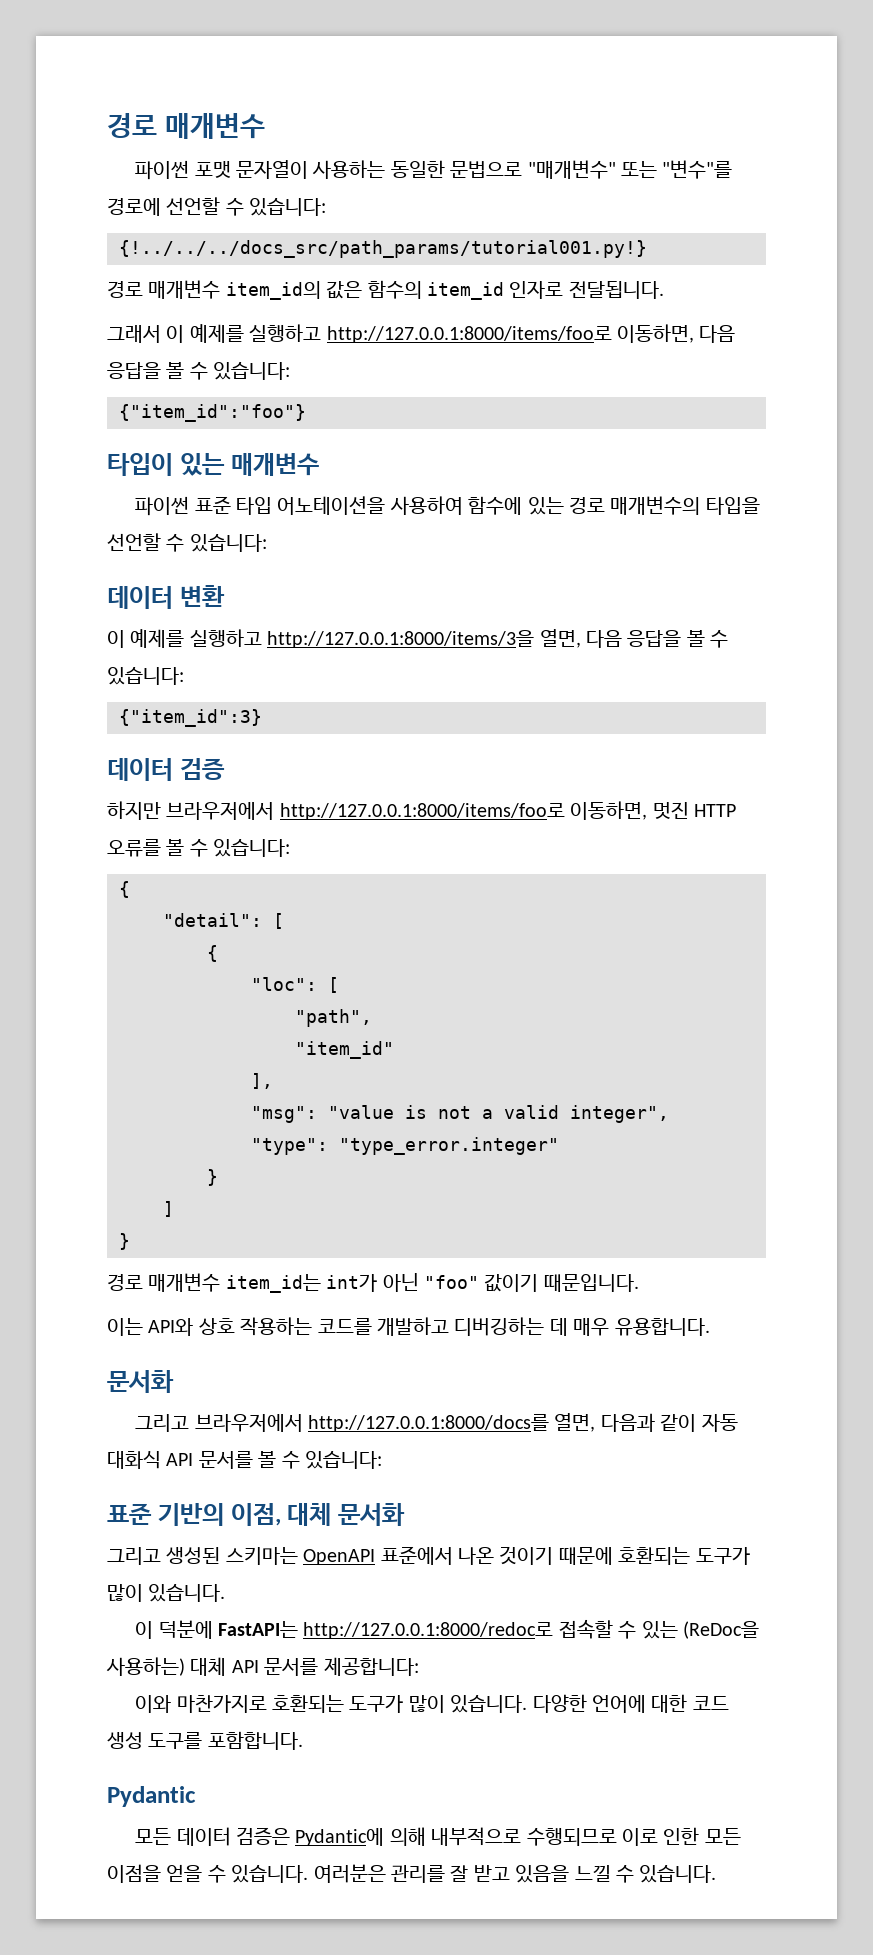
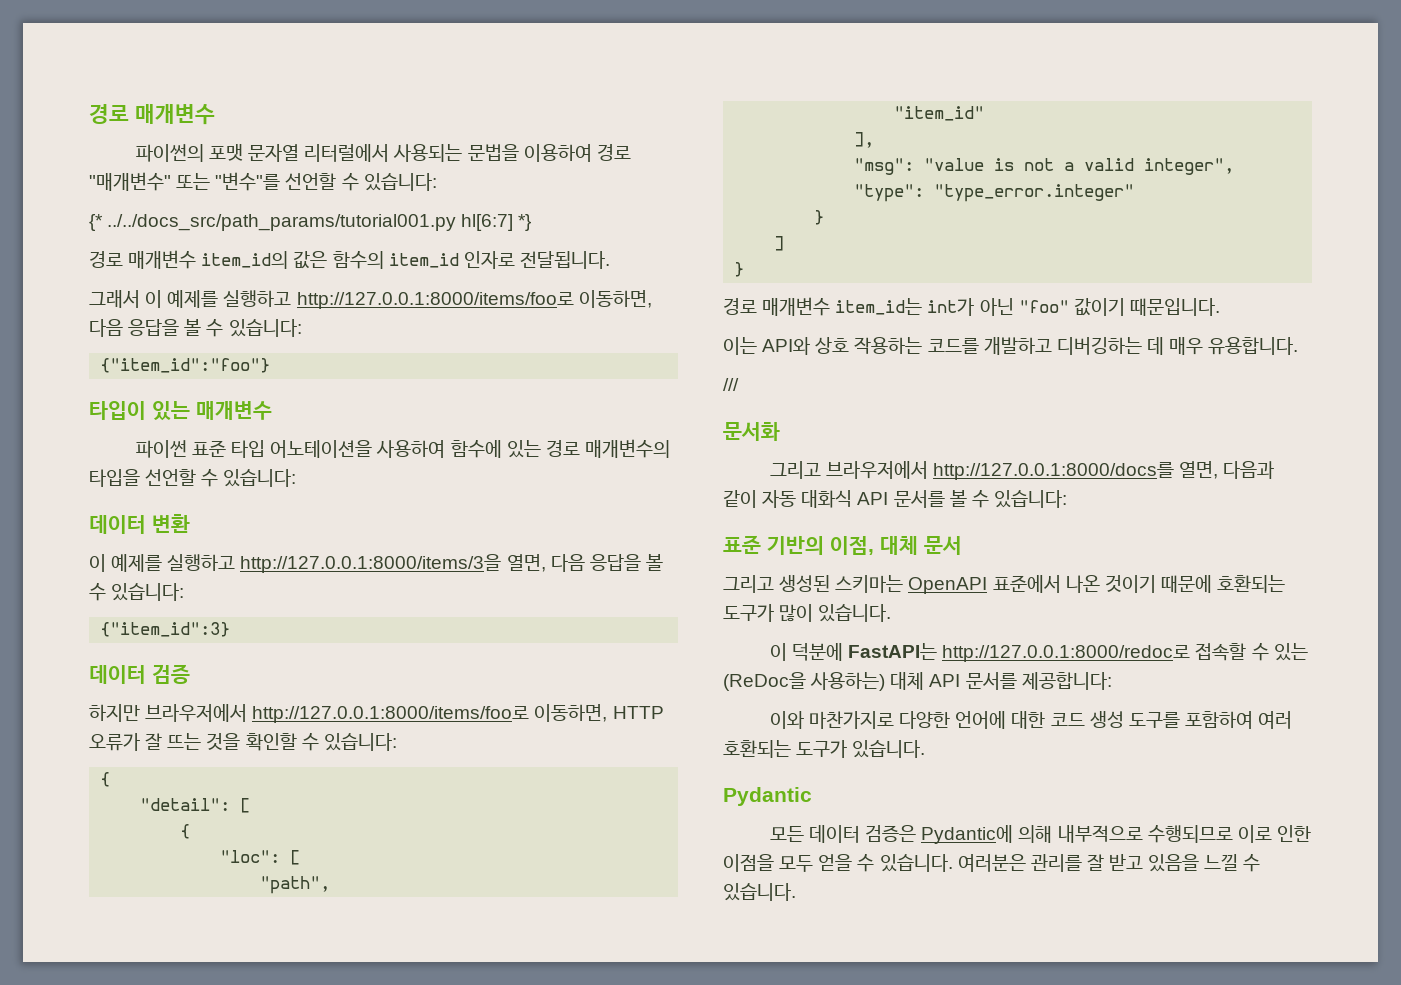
- 파이썬 포맷 문자열이 사용하는 동일한 문법으로 "매개변수" 또는 "변수"를 경로에 선언할 수 있습니다:
- {!../../../docs_src/path_params/tutorial001.py!}
+ 파이썬의 포맷 문자열 리터럴에서 사용되는 문법을 이용하여 경로 "매개변수" 또는 "변수"를 선언할 수 있습니다:
+ {* ../../docs_src/path_params/tutorial001.py hl[6:7] *}
- 하지만 브라우저에서 http://127.0.0.1:8000/items/foo로 이동하면, 멋진 HTTP 오류를 볼 수 있습니다:
+ 하지만 브라우저에서 http://127.0.0.1:8000/items/foo로 이동하면, HTTP 오류가 잘 뜨는 것을 확인할 수 있습니다:
+ ///
- 표준 기반의 이점, 대체 문서화
+ 표준 기반의 이점, 대체 문서
- 이와 마찬가지로 호환되는 도구가 많이 있습니다. 다양한 언어에 대한 코드 생성 도구를 포함합니다.
+ 이와 마찬가지로 다양한 언어에 대한 코드 생성 도구를 포함하여 여러 호환되는 도구가 있습니다.
- 모든 데이터 검증은 Pydantic에 의해 내부적으로 수행되므로 이로 인한 모든 이점을 얻을 수 있습니다.
+ 모든 데이터 검증은 Pydantic에 의해 내부적으로 수행되므로 이로 인한 이점을 모두 얻을 수 있습니다.

